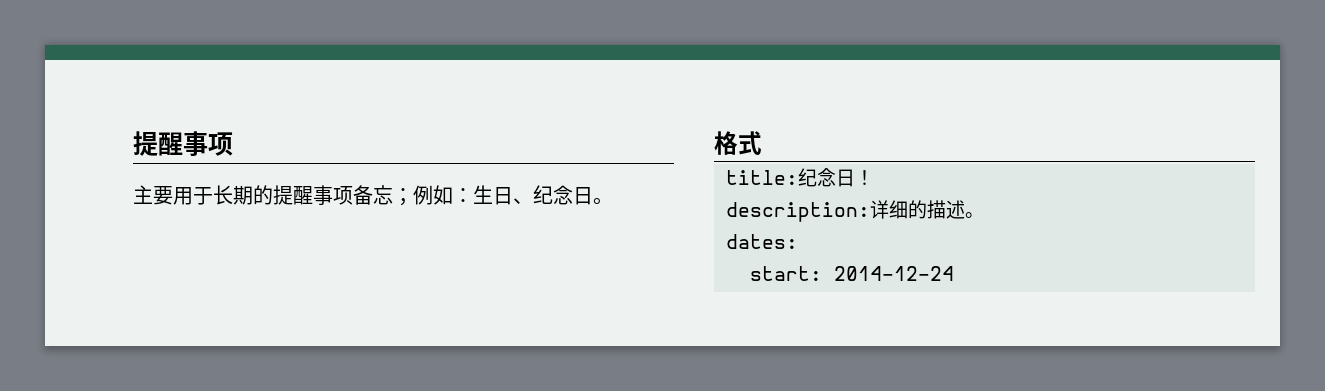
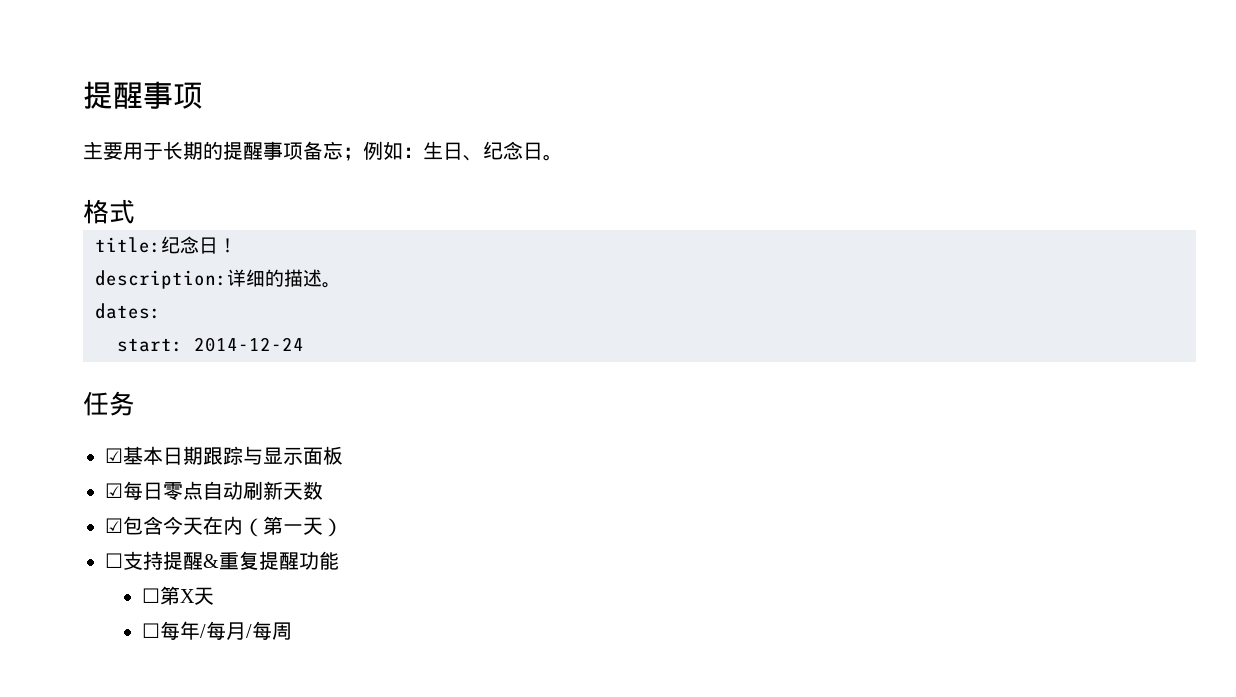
+ 任务
+ ☑基本日期跟踪与显示面板
+ ☑每日零点自动刷新天数
+ ☑包含今天在内（第一天）
+ ☐支持提醒&重复提醒功能
+ ☐第X天
+ ☐每年/每月/每周

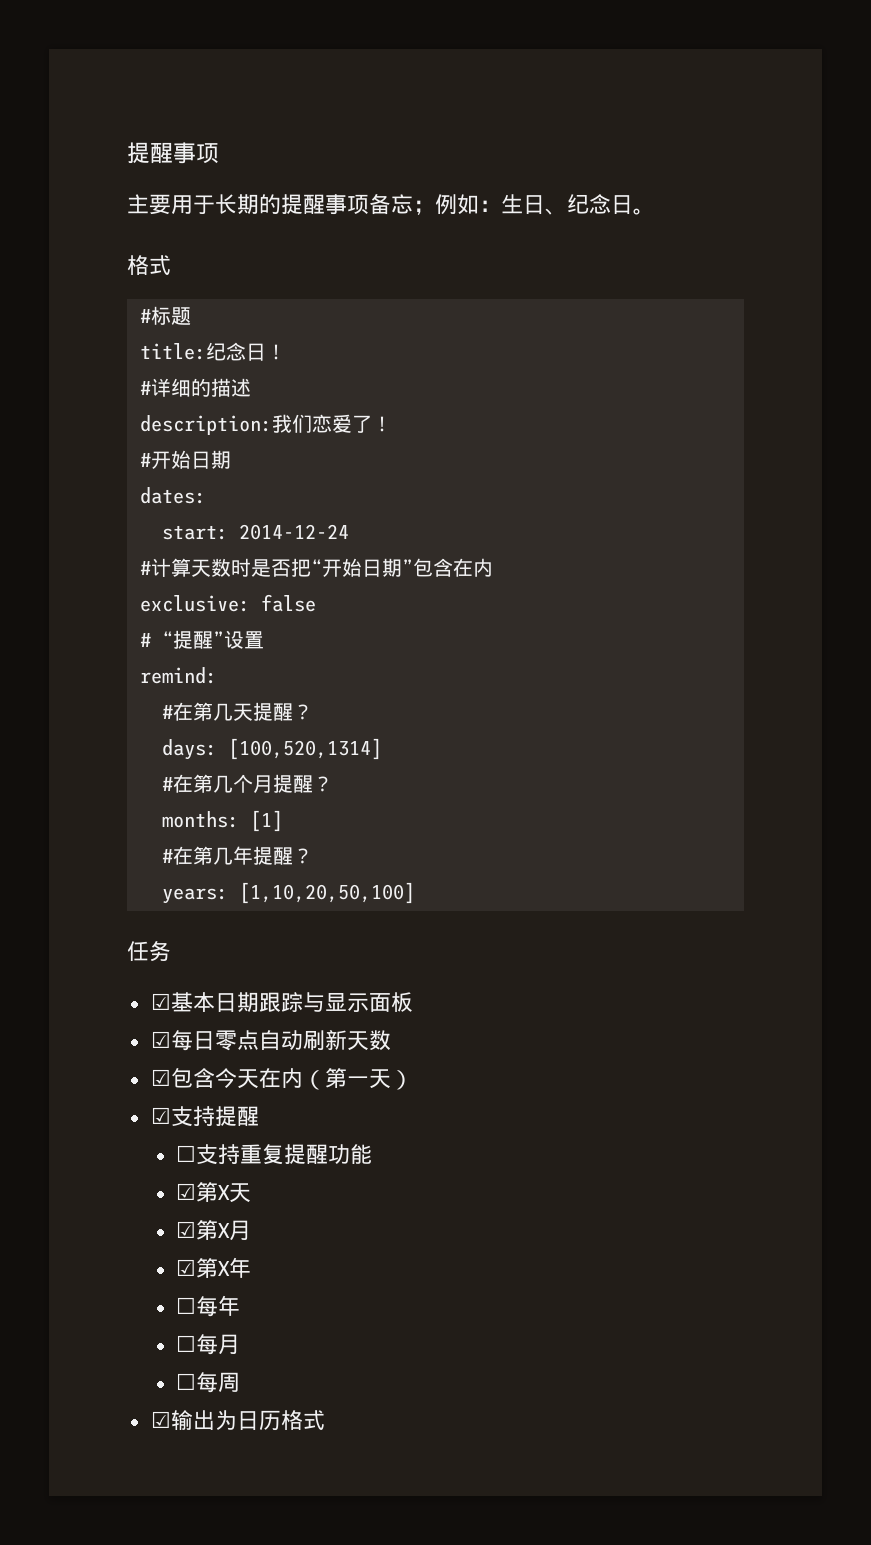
+ #标题
- description:详细的描述。
+ #详细的描述
+ description:我们恋爱了！
+ #开始日期
  dates:
  start: 2014-12-24
+ #计算天数时是否把“开始日期”包含在内
+ exclusive: false
+ # “提醒”设置
+ remind:
+ #在第几天提醒？
+ days: [100,520,1314]
+ #在第几个月提醒？
+ months: [1]
+ #在第几年提醒？
+ years: [1,10,20,50,100]
- ☐支持提醒&重复提醒功能
+ ☑支持提醒
+ ☐支持重复提醒功能
- ☐第X天
+ ☑第X天
+ ☑第X月
+ ☑第X年
- ☐每年/每月/每周
+ ☐每年
+ ☐每月
+ ☐每周
+ ☑输出为日历格式

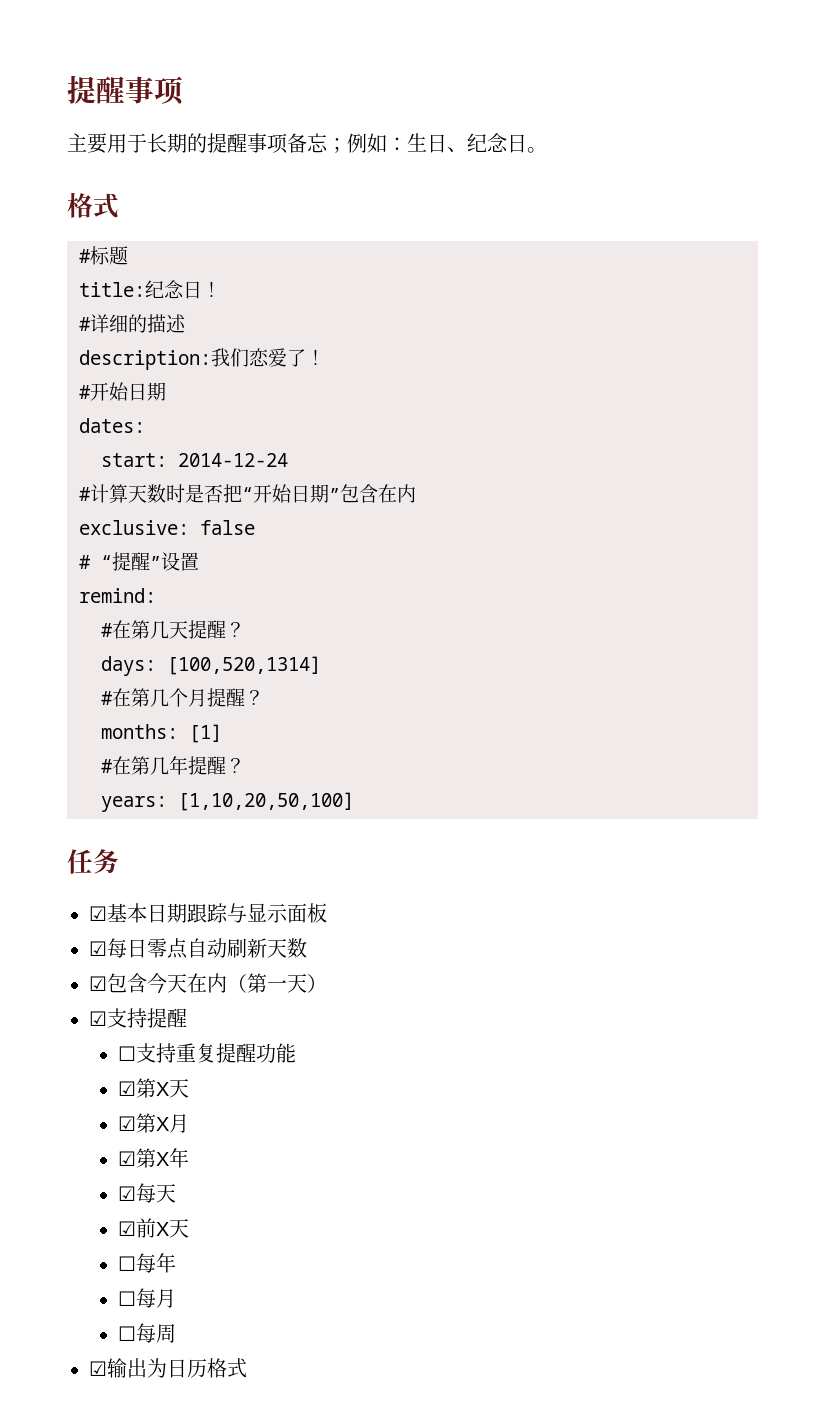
+ ☑每天
+ ☑前X天

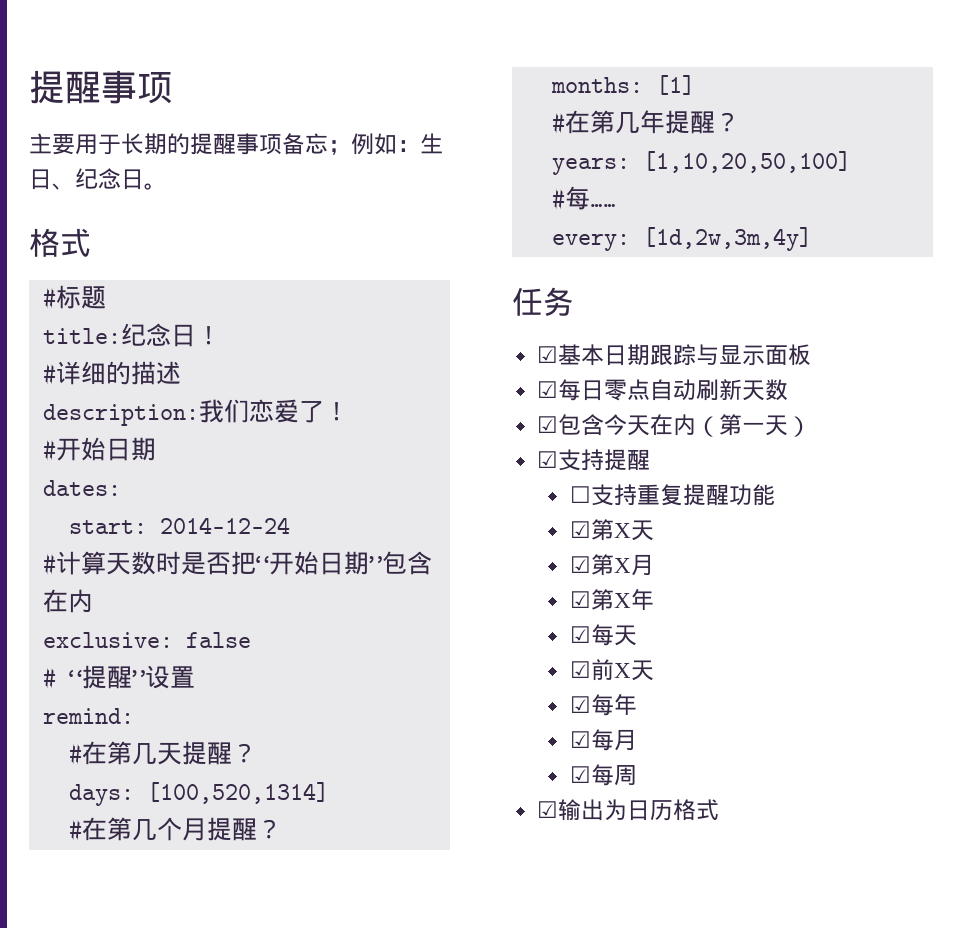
+ #每……
+ every: [1d,2w,3m,4y]
- ☐每年
+ ☑每年
- ☐每月
+ ☑每月
- ☐每周
+ ☑每周

